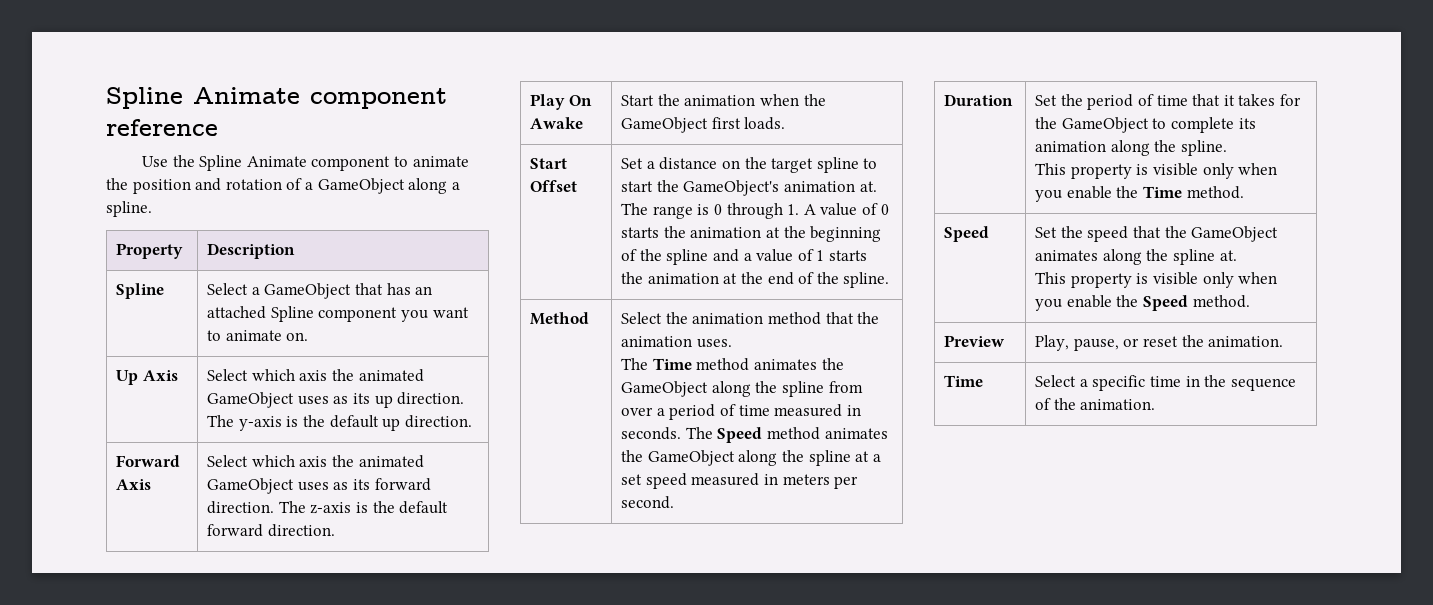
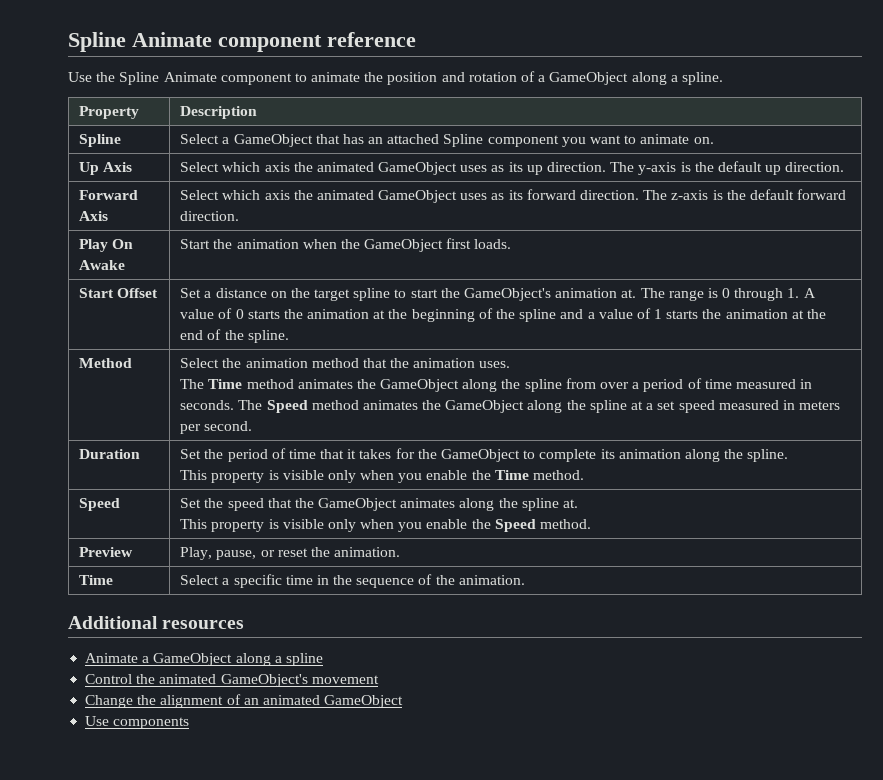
+ Additional resources
+ Animate a GameObject along a spline
+ Control the animated GameObject's movement
+ Change the alignment of an animated GameObject
+ Use components

